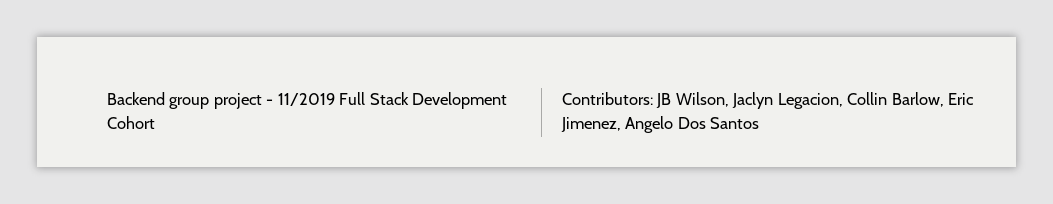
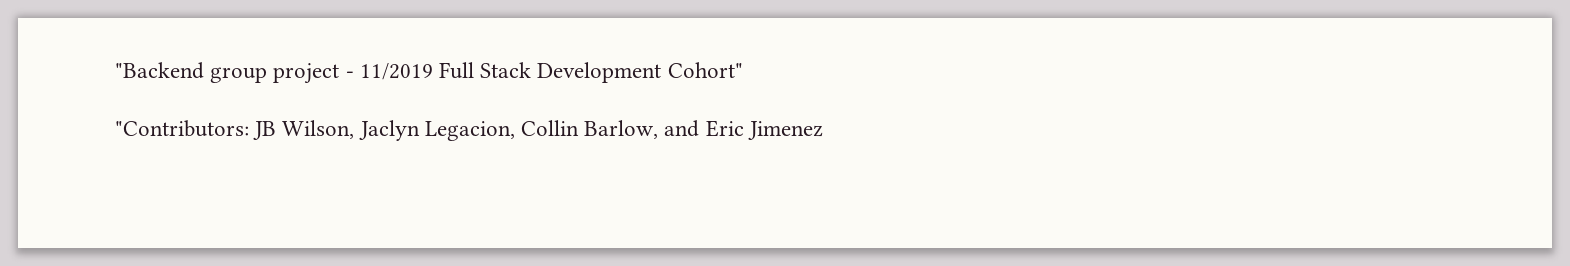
- Backend group project - 11/2019 Full Stack Development Cohort
- Contributors: JB Wilson, Jaclyn Legacion, Collin Barlow, Eric Jimenez, Angelo Dos Santos
+ "Backend group project - 11/2019 Full Stack Development Cohort"
+ "Contributors: JB Wilson, Jaclyn Legacion, Collin Barlow, and Eric Jimenez

